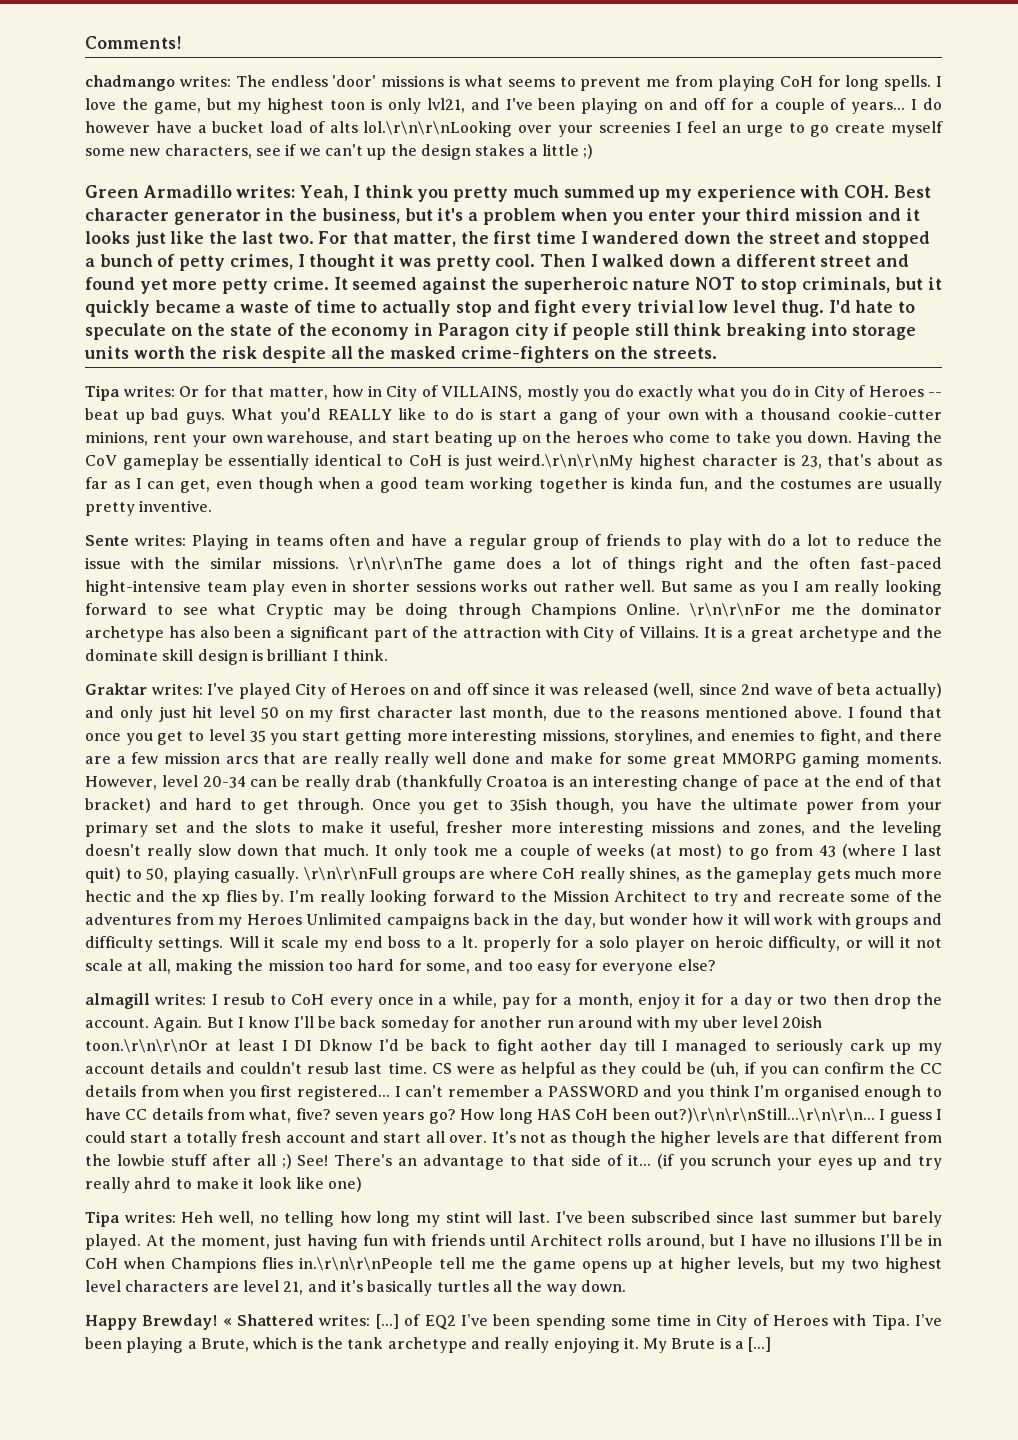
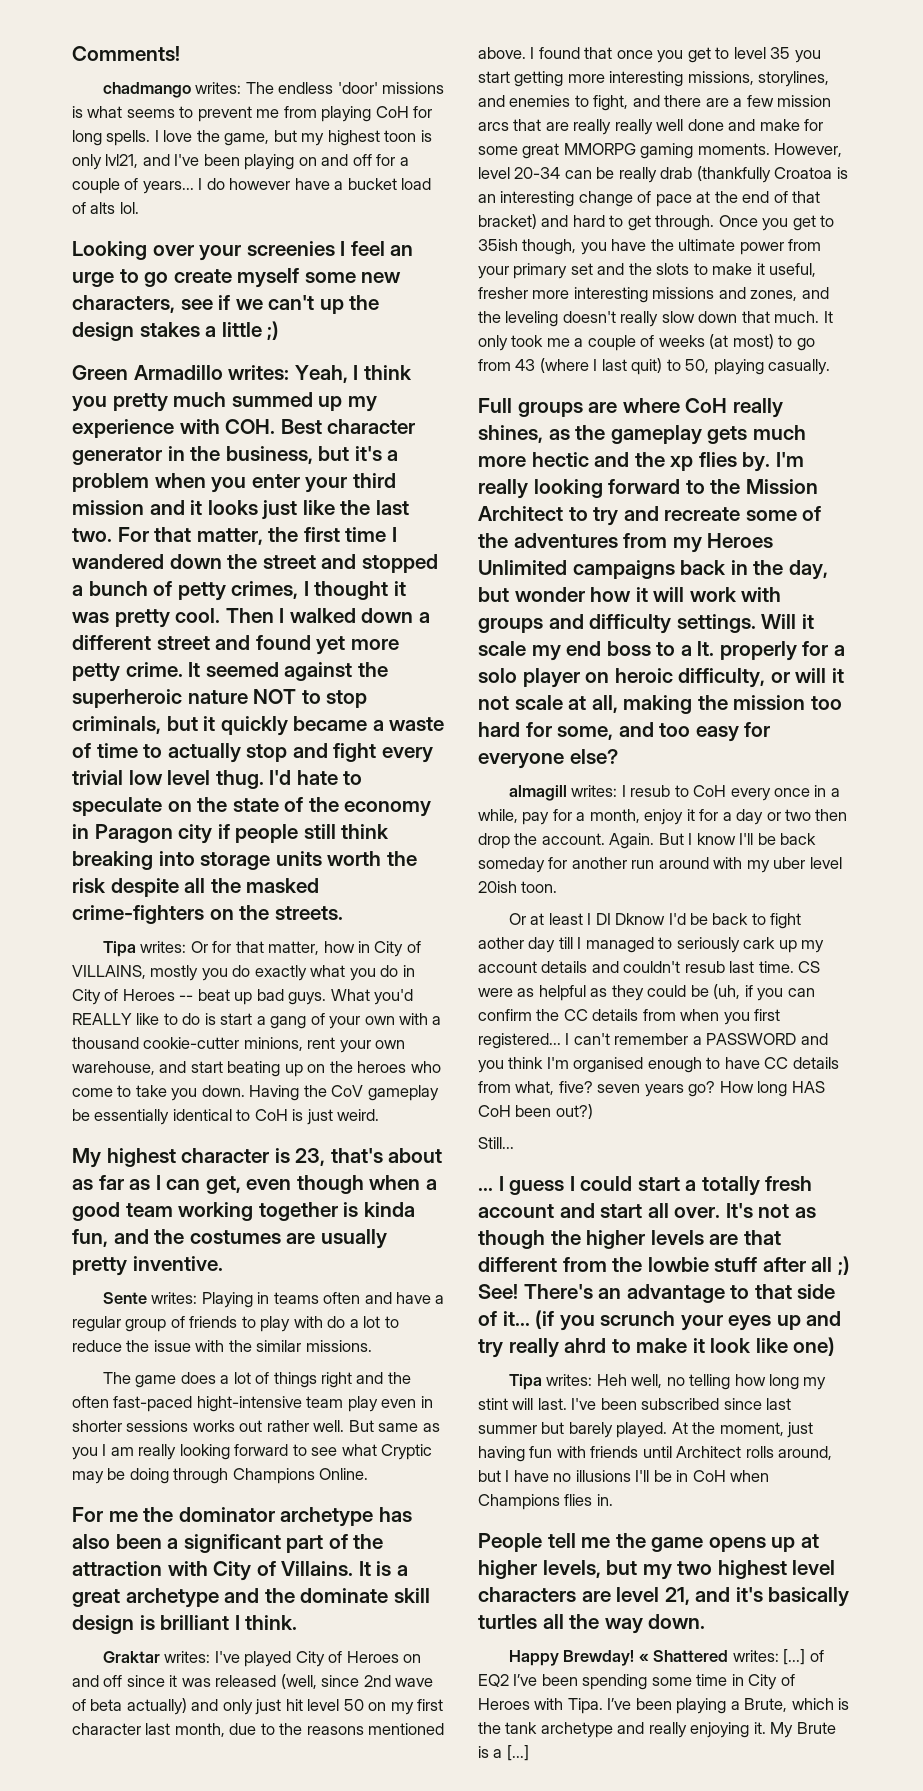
- I do however have a bucket load of alts lol.\r\n\r\nLooking over your screenies I feel an urge to go create myself some new characters, see if we can't up the design stakes a little ;)
+ I do however have a bucket load of alts lol.
+ Looking over your screenies I feel an urge to go create myself some new characters, see if we can't up the design stakes a little ;)
- Having the CoV gameplay be essentially identical to CoH is just weird.\r\n\r\nMy highest character is 23, that's about as far as I can get, even though when a good team working together is kinda fun, and the costumes are usually pretty inventive.
+ Having the CoV gameplay be essentially identical to CoH is just weird.
+ My highest character is 23, that's about as far as I can get, even though when a good team working together is kinda fun, and the costumes are usually pretty inventive.
- Sente writes: Playing in teams often and have a regular group of friends to play with do a lot to reduce the issue with the similar missions. \r\n\r\nThe game does a lot of things right and the often fast-paced hight-intensive team play even in shorter sessions works out rather well.
+ Sente writes: Playing in teams often and have a regular group of friends to play with do a lot to reduce the issue with the similar missions.
+ The game does a lot of things right and the often fast-paced hight-intensive team play even in shorter sessions works out rather well.
- But same as you I am really looking forward to see what Cryptic may be doing through Champions Online. \r\n\r\nFor me the dominator archetype has also been a significant part of the attraction with City of Villains.
+ But same as you I am really looking forward to see what Cryptic may be doing through Champions Online.
+ For me the dominator archetype has also been a significant part of the attraction with City of Villains.
- It only took me a couple of weeks (at most) to go from 43 (where I last quit) to 50, playing casually. \r\n\r\nFull groups are where CoH really shines, as the gameplay gets much more hectic and the xp flies by.
+ It only took me a couple of weeks (at most) to go from 43 (where I last quit) to 50, playing casually.
+ Full groups are where CoH really shines, as the gameplay gets much more hectic and the xp flies by.
- But I know I'll be back someday for another run around with my uber level 20ish toon.\r\n\r\nOr at least I DI Dknow I'd be back to fight aother day till I managed to seriously cark up my account details and couldn't resub last time.
+ But I know I'll be back someday for another run around with my uber level 20ish toon.
+ Or at least I DI Dknow I'd be back to fight aother day till I managed to seriously cark up my account details and couldn't resub last time.
- How long HAS CoH been out?)\r\n\r\nStill...\r\n\r\n...
+ How long HAS CoH been out?)
+ Still...
+ ...
- At the moment, just having fun with friends until Architect rolls around, but I have no illusions I'll be in CoH when Champions flies in.\r\n\r\nPeople tell me the game opens up at higher levels, but my two highest level characters are level 21, and it's basically turtles all the way down.
+ At the moment, just having fun with friends until Architect rolls around, but I have no illusions I'll be in CoH when Champions flies in.
+ People tell me the game opens up at higher levels, but my two highest level characters are level 21, and it's basically turtles all the way down.

